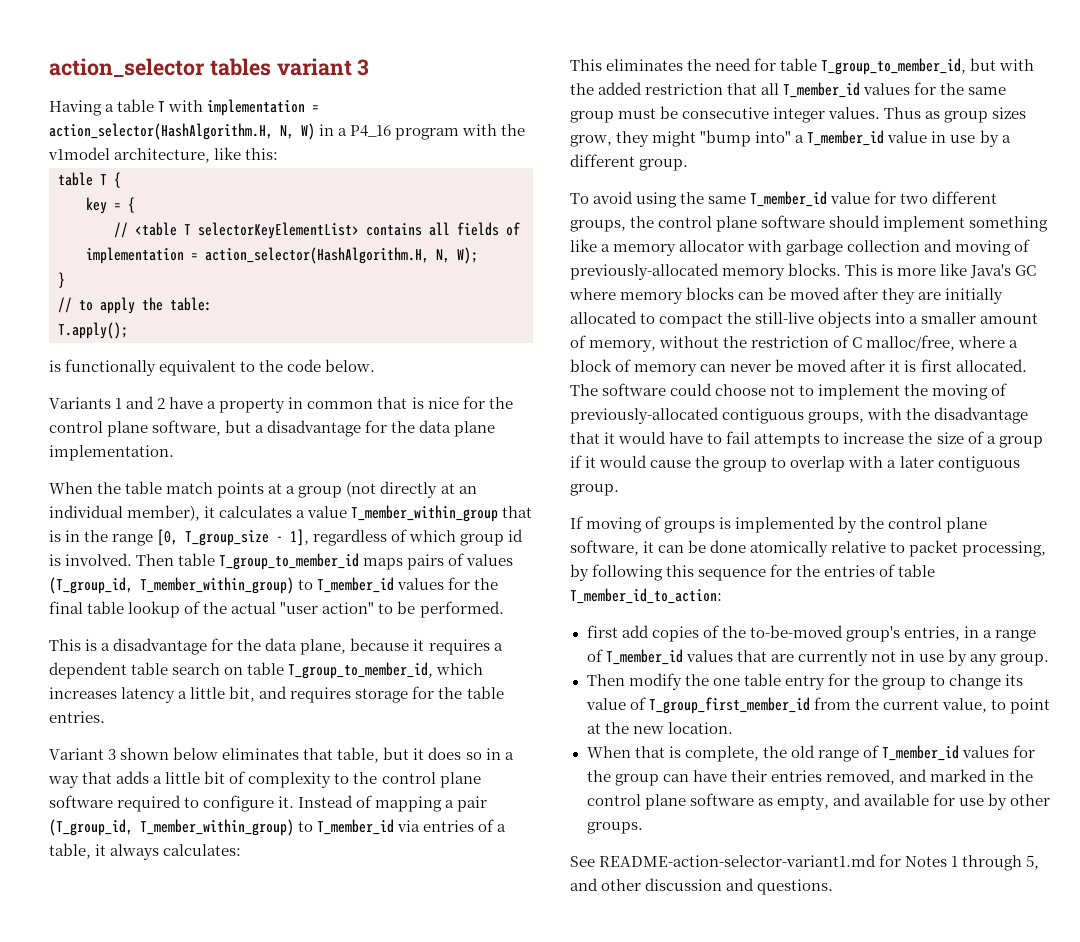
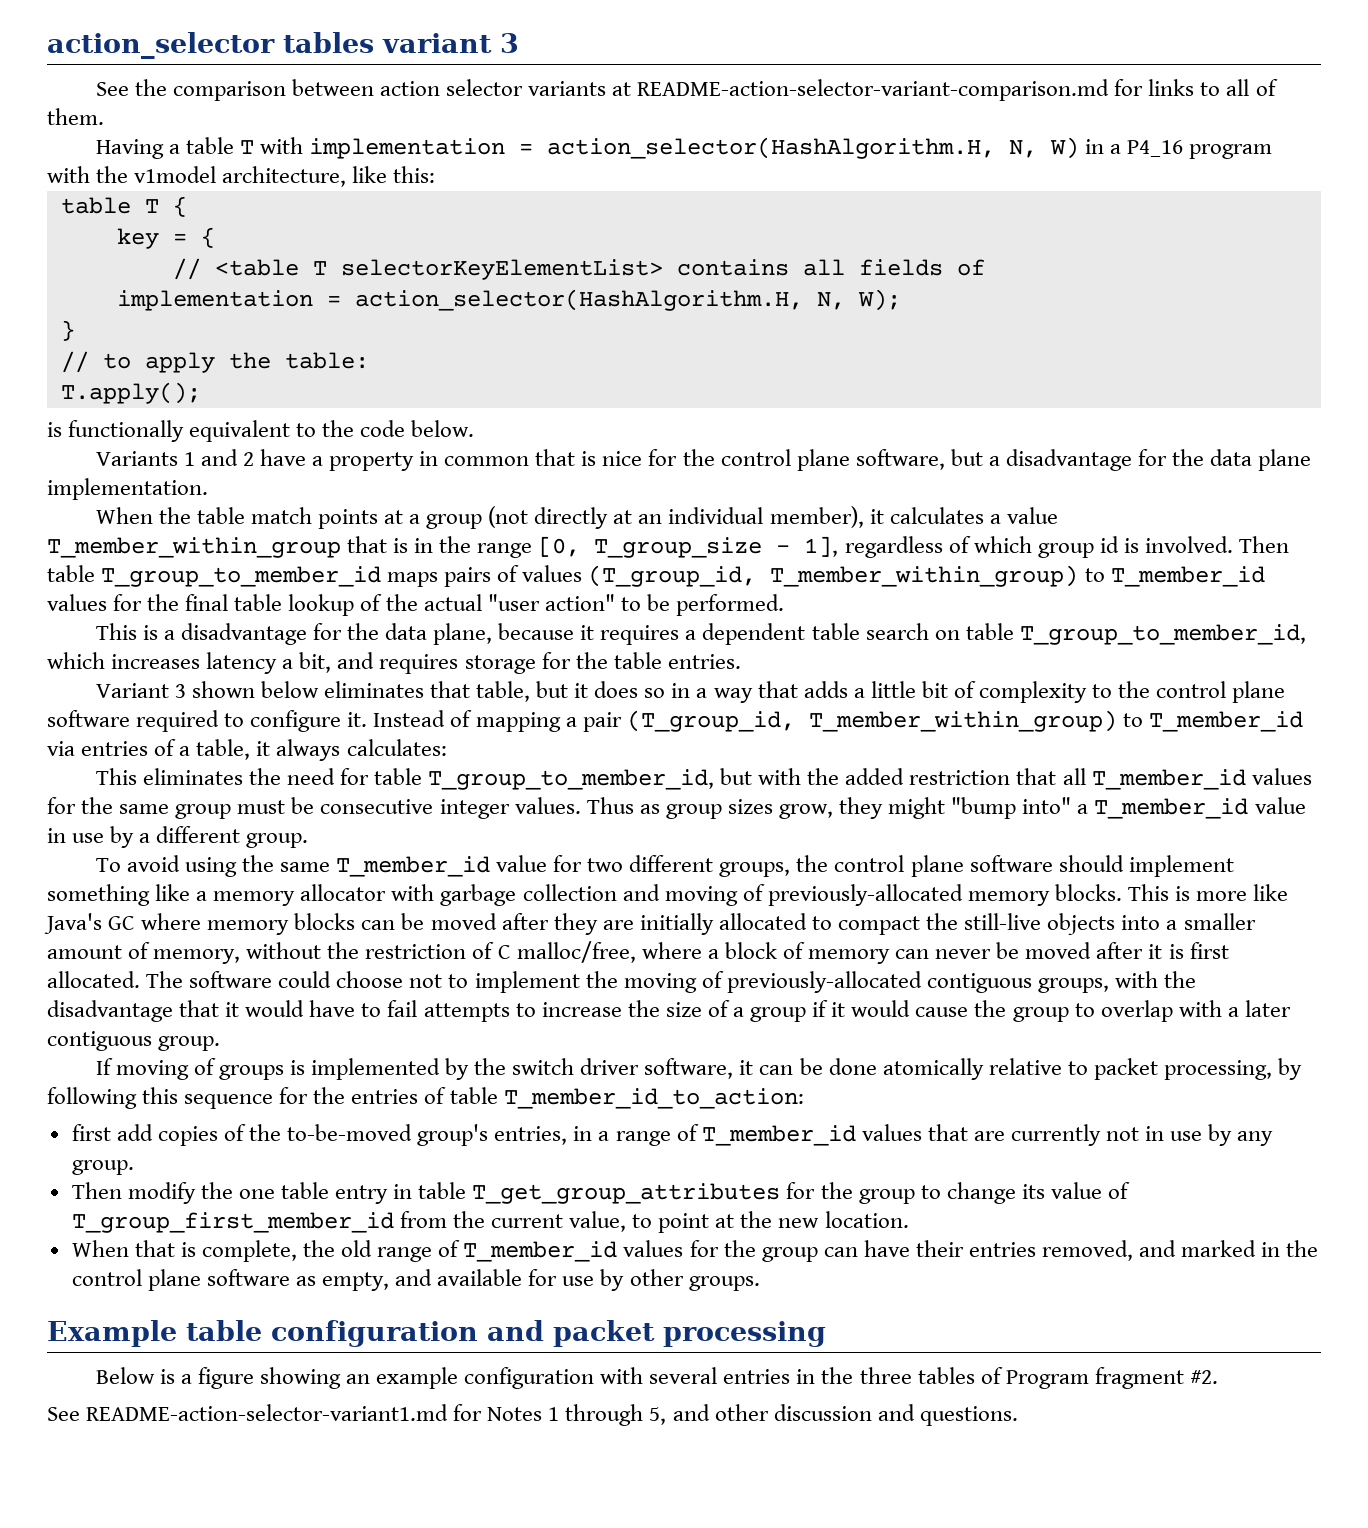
+ See the comparison between action selector variants at README-action-selector-variant-comparison.md for links to all of them.
- This is a disadvantage for the data plane, because it requires a dependent table search on table T_group_to_member_id, which increases latency a little bit, and requires storage for the table entries.
+ This is a disadvantage for the data plane, because it requires a dependent table search on table T_group_to_member_id, which increases latency a bit, and requires storage for the table entries.
- If moving of groups is implemented by the control plane software, it can be done atomically relative to packet processing, by following this sequence for the entries of table T_member_id_to_action:
+ If moving of groups is implemented by the switch driver software, it can be done atomically relative to packet processing, by following this sequence for the entries of table T_member_id_to_action:
- Then modify the one table entry for the group to change its value of T_group_first_member_id from the current value, to point at the new location.
+ Then modify the one table entry in table T_get_group_attributes for the group to change its value of T_group_first_member_id from the current value, to point at the new location.
+ Example table configuration and packet processing
+ Below is a figure showing an example configuration with several entries in the three tables of Program fragment #2.

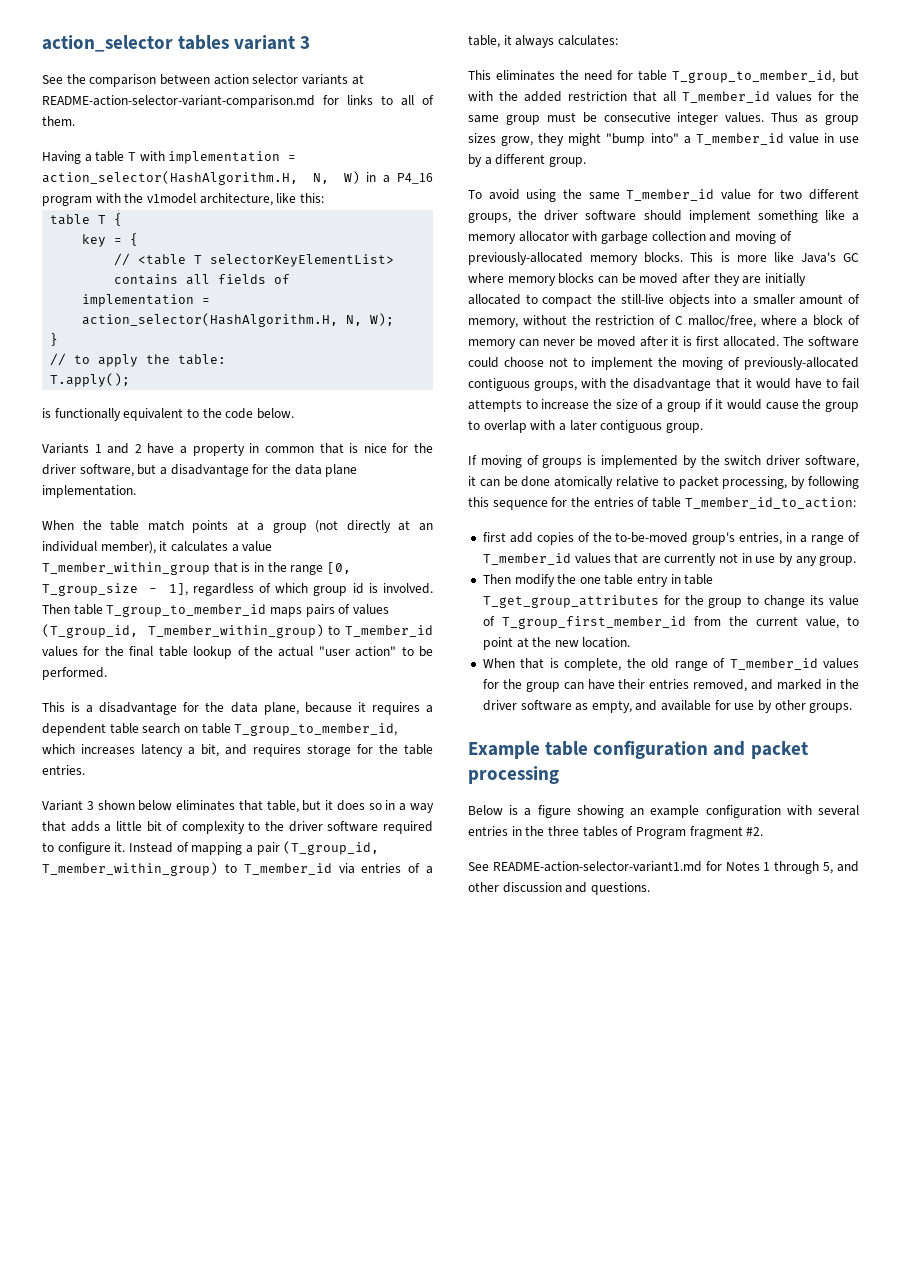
- Variants 1 and 2 have a property in common that is nice for the control plane software, but a disadvantage for the data plane implementation.
+ Variants 1 and 2 have a property in common that is nice for the driver software, but a disadvantage for the data plane implementation.
- Variant 3 shown below eliminates that table, but it does so in a way that adds a little bit of complexity to the control plane software required to configure it.
+ Variant 3 shown below eliminates that table, but it does so in a way that adds a little bit of complexity to the driver software required to configure it.
- To avoid using the same T_member_id value for two different groups, the control plane software should implement something like a memory allocator with garbage collection and moving of previously-allocated memory blocks.
+ To avoid using the same T_member_id value for two different groups, the driver software should implement something like a memory allocator with garbage collection and moving of previously-allocated memory blocks.
- When that is complete, the old range of T_member_id values for the group can have their entries removed, and marked in the control plane software as empty, and available for use by other groups.
+ When that is complete, the old range of T_member_id values for the group can have their entries removed, and marked in the driver software as empty, and available for use by other groups.

